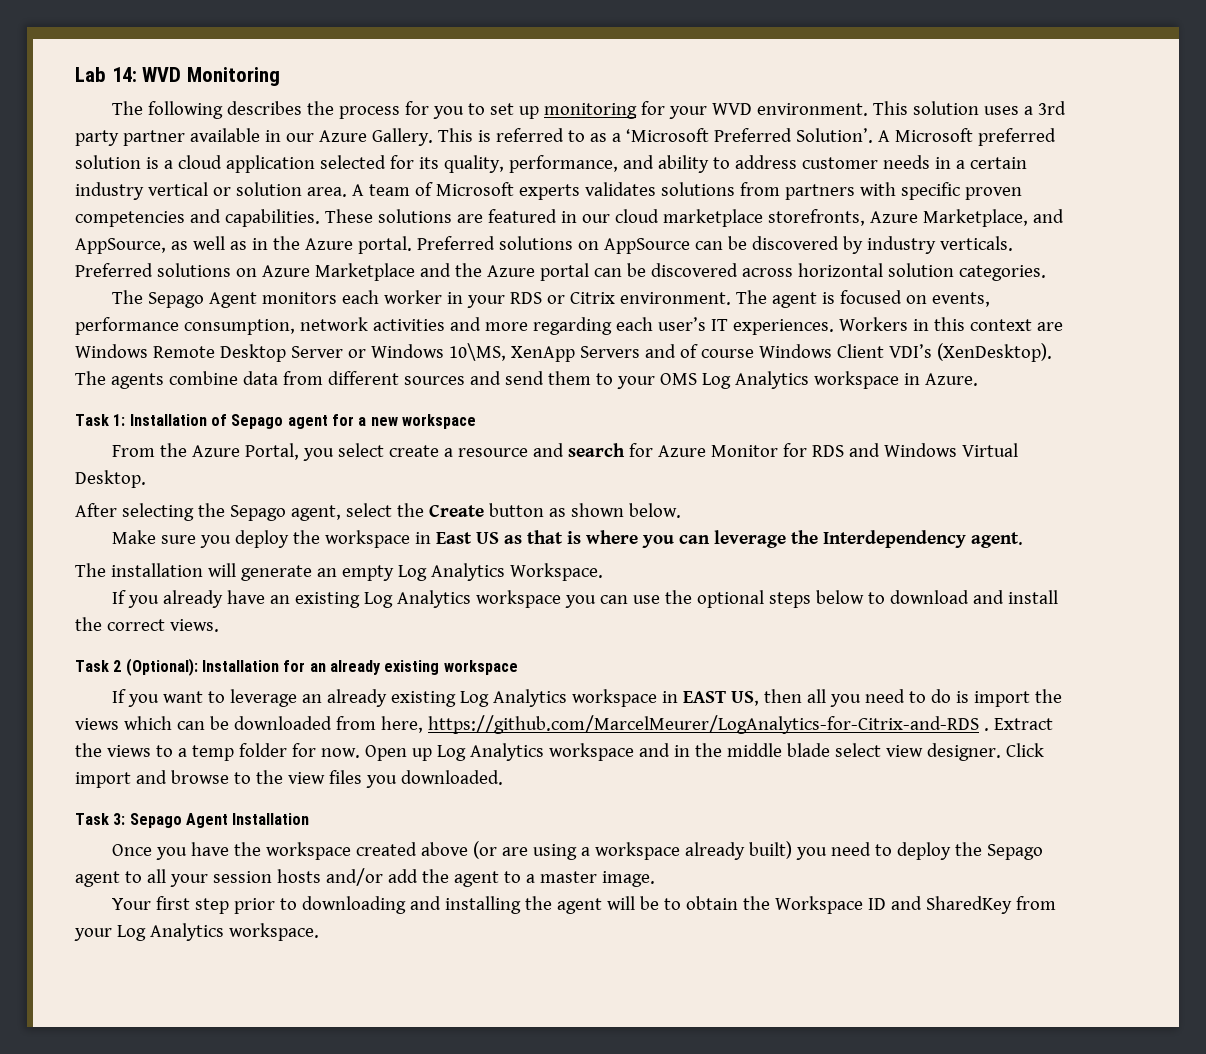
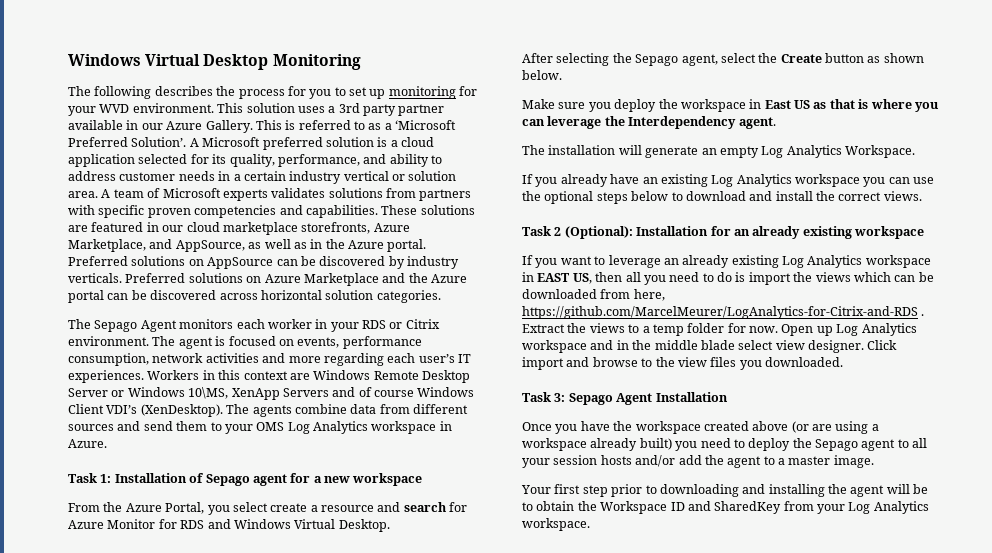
- Lab 14: WVD Monitoring
+ Windows Virtual Desktop Monitoring

